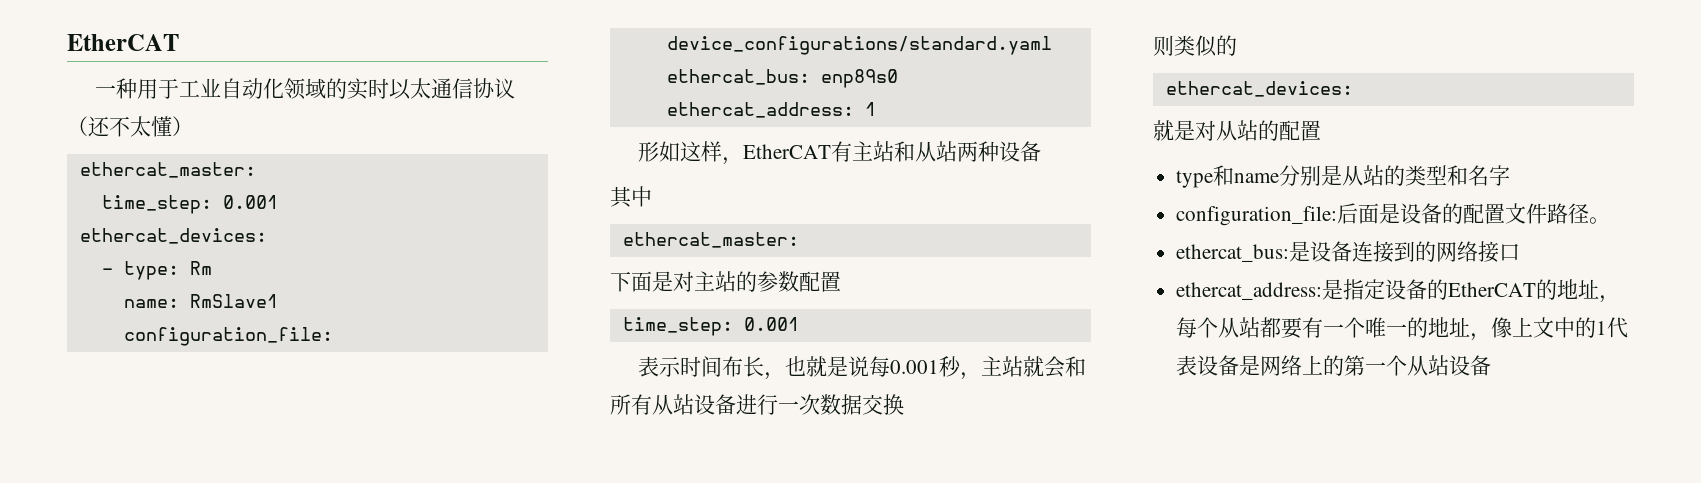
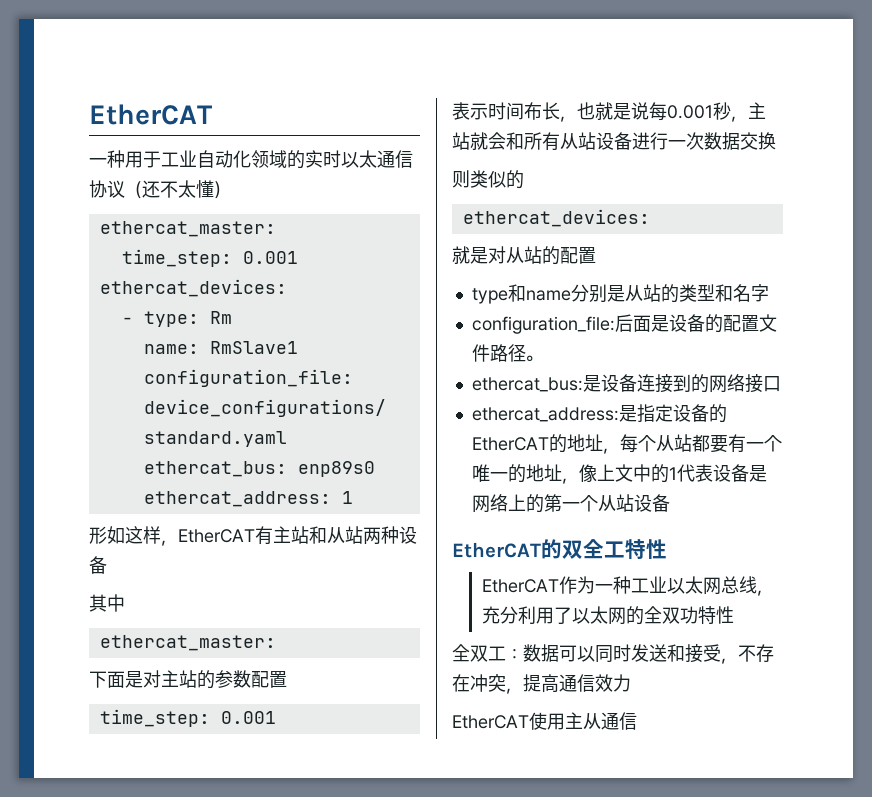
+ EtherCAT的双全工特性
+ EtherCAT作为一种工业以太网总线，充分利用了以太网的全双功特性
+ 全双工：数据可以同时发送和接受，不存在冲突，提高通信效力
+ EtherCAT使用主从通信

